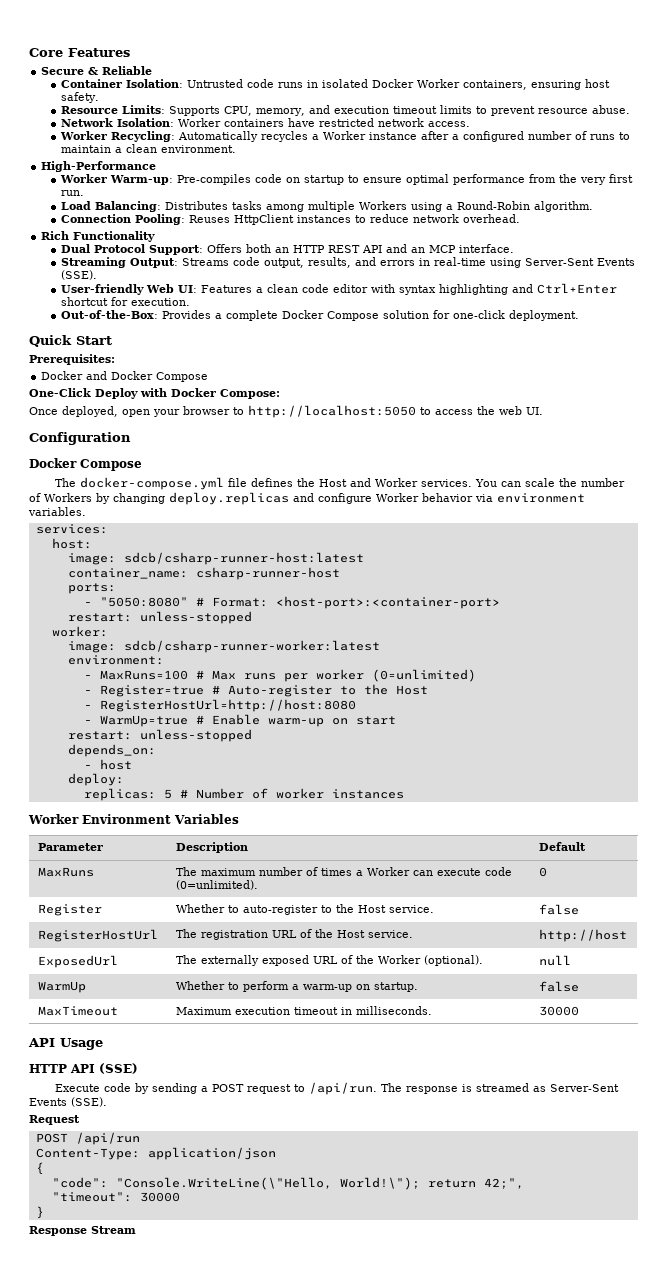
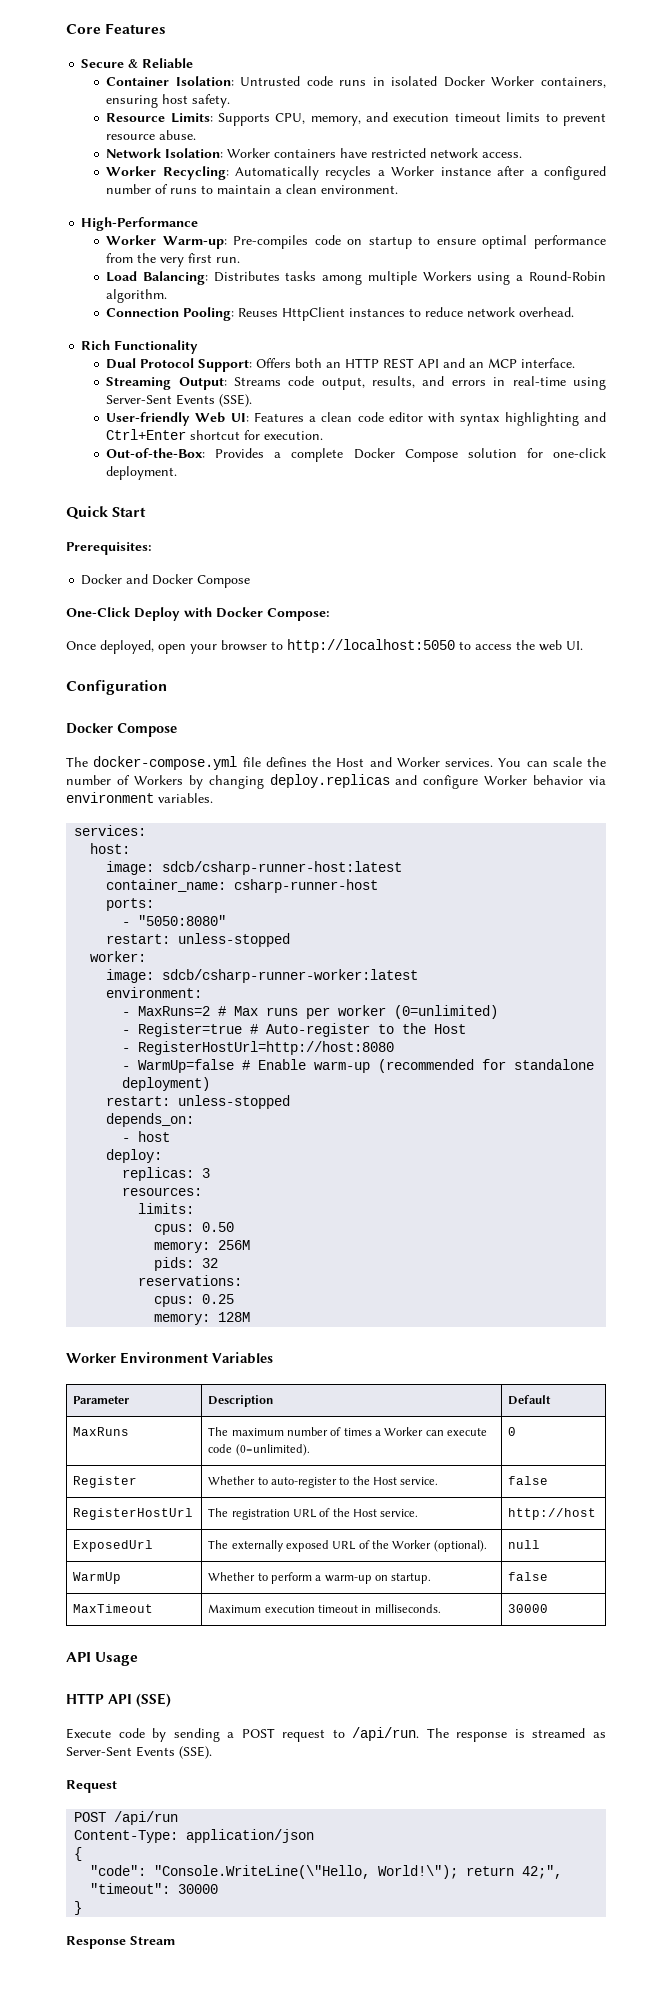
- - "5050:8080" # Format: <host-port>:<container-port>
+ - "5050:8080"
- - MaxRuns=100 # Max runs per worker (0=unlimited)
+ - MaxRuns=2 # Max runs per worker (0=unlimited)
- - WarmUp=true # Enable warm-up on start
+ - WarmUp=false # Enable warm-up (recommended for standalone deployment)
- replicas: 5 # Number of worker instances
+ replicas: 3
+ resources:
+ limits:
+ cpus: 0.50
+ memory: 256M
+ pids: 32
+ reservations:
+ cpus: 0.25
+ memory: 128M

